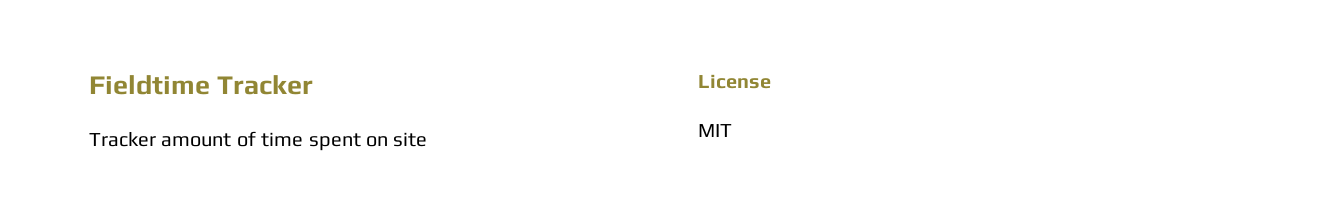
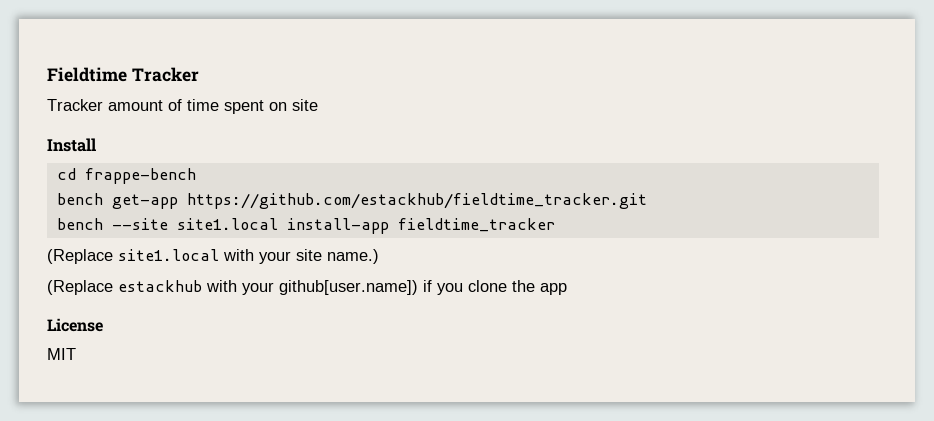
+ Install
+ cd frappe-bench
+ bench get-app https://github.com/estackhub/fieldtime_tracker.git
+ bench --site site1.local install-app fieldtime_tracker
+ (Replace site1.local with your site name.)
+ (Replace estackhub with your github[user.name]) if you clone the app

